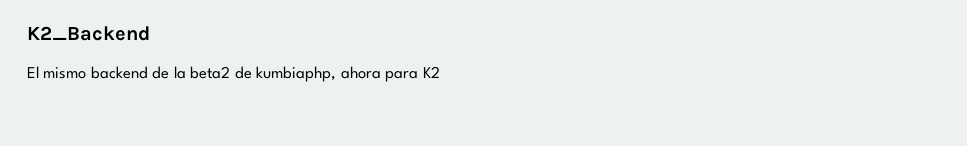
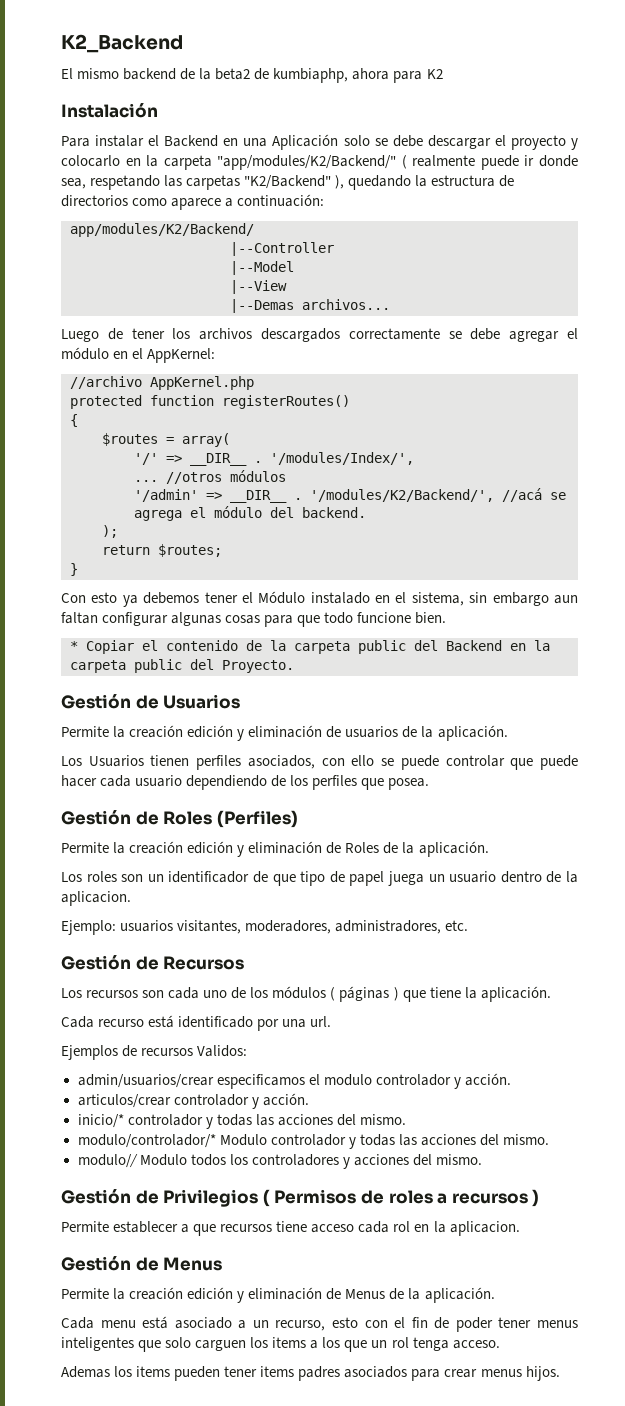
+ Instalación
+ Para instalar el Backend en una Aplicación solo se debe descargar el proyecto y colocarlo en la carpeta "app/modules/K2/Backend/" ( realmente puede ir donde sea, respetando las carpetas "K2/Backend" ), quedando la estructura de directorios como aparece a continuación:
+ app/modules/K2/Backend/
+ |--Controller
+ |--Model
+ |--View
+ |--Demas archivos...
+ Luego de tener los archivos descargados correctamente se debe agregar el módulo en el AppKernel:
+ //archivo AppKernel.php
+ protected function registerRoutes()
+ {
+ $routes = array(
+ '/' => __DIR__ . '/modules/Index/',
+ ... //otros módulos
+ '/admin' => __DIR__ . '/modules/K2/Backend/', //acá se agrega el módulo del backend.
+ );
+ return $routes;
+ }
+ Con esto ya debemos tener el Módulo instalado en el sistema, sin embargo aun faltan configurar algunas cosas para que todo funcione bien.
+ * Copiar el contenido de la carpeta public del Backend en la carpeta public del Proyecto.
+ Gestión de Usuarios
+ Permite la creación edición y eliminación de usuarios de la aplicación.
+ Los Usuarios tienen perfiles asociados, con ello se puede controlar que puede hacer cada usuario dependiendo de los perfiles que posea.
+ Gestión de Roles (Perfiles)
+ Permite la creación edición y eliminación de Roles de la aplicación.
+ Los roles son un identificador de que tipo de papel juega un usuario dentro de la aplicacion.
+ Ejemplo: usuarios visitantes, moderadores, administradores, etc.
+ Gestión de Recursos
+ Los recursos son cada uno de los módulos ( páginas ) que tiene la aplicación.
+ Cada recurso está identificado por una url.
+ Ejemplos de recursos Validos:
+ admin/usuarios/crear especificamos el modulo controlador y acción.
+ articulos/crear controlador y acción.
+ inicio/* controlador y todas las acciones del mismo.
+ modulo/controlador/* Modulo controlador y todas las acciones del mismo.
+ modulo// Modulo todos los controladores y acciones del mismo.
+ Gestión de Privilegios ( Permisos de roles a recursos )
+ Permite establecer a que recursos tiene acceso cada rol en la aplicacion.
+ Gestión de Menus
+ Permite la creación edición y eliminación de Menus de la aplicación.
+ Cada menu está asociado a un recurso, esto con el fin de poder tener menus inteligentes que solo carguen los items a los que un rol tenga acceso.
+ Ademas los items pueden tener items padres asociados para crear menus hijos.

